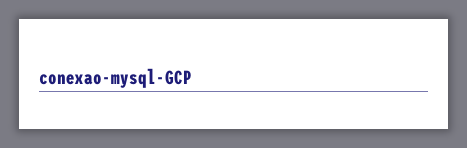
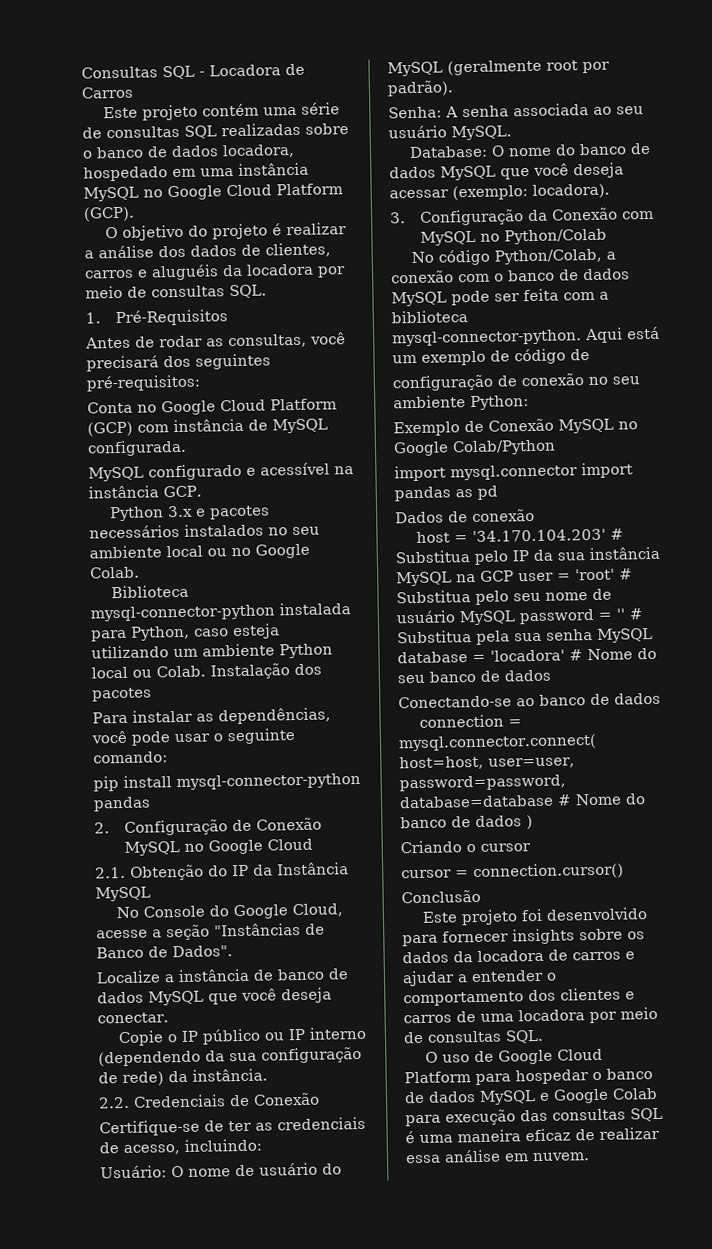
- conexao-mysql-GCP
+ Consultas SQL - Locadora de Carros
+ Este projeto contém uma série de consultas SQL realizadas sobre o banco de dados locadora, hospedado em uma instância MySQL no Google Cloud Platform (GCP).
+ O objetivo do projeto é realizar a análise dos dados de clientes, carros e aluguéis da locadora por meio de consultas SQL.
+ 1. Pré-Requisitos
+ Antes de rodar as consultas, você precisará dos seguintes pré-requisitos:
+ Conta no Google Cloud Platform (GCP) com instância de MySQL configurada.
+ MySQL configurado e acessível na instância GCP.
+ Python 3.x e pacotes necessários instalados no seu ambiente local ou no Google Colab.
+ Biblioteca mysql-connector-python instalada para Python, caso esteja utilizando um ambiente Python local ou Colab. Instalação dos pacotes
+ Para instalar as dependências, você pode usar o seguinte comando:
+ pip install mysql-connector-python pandas
+ 2. Configuração de Conexão MySQL no Google Cloud
+ 2.1. Obtenção do IP da Instância MySQL
+ No Console do Google Cloud, acesse a seção "Instâncias de Banco de Dados".
+ Localize a instância de banco de dados MySQL que você deseja conectar.
+ Copie o IP público ou IP interno (dependendo da sua configuração de rede) da instância.
+ 2.2. Credenciais de Conexão
+ Certifique-se de ter as credenciais de acesso, incluindo:
+ Usuário: O nome de usuário do MySQL (geralmente root por padrão).
+ Senha: A senha associada ao seu usuário MySQL.
+ Database: O nome do banco de dados MySQL que você deseja acessar (exemplo: locadora).
+ 3. Configuração da Conexão com MySQL no Python/Colab
+ No código Python/Colab, a conexão com o banco de dados MySQL pode ser feita com a biblioteca mysql-connector-python. Aqui está um exemplo de código de
+ configuração de conexão no seu ambiente Python:
+ Exemplo de Conexão MySQL no Google Colab/Python
+ import mysql.connector import pandas as pd
+ Dados de conexão
+ host = '34.170.104.203' # Substitua pelo IP da sua instância MySQL na GCP user = 'root' # Substitua pelo seu nome de usuário MySQL password = '' # Substitua pela sua senha MySQL database = 'locadora' # Nome do seu banco de dados
+ Conectando-se ao banco de dados
+ connection = mysql.connector.connect( host=host, user=user, password=password, database=database # Nome do banco de dados )
+ Criando o cursor
+ cursor = connection.cursor()
+ Conclusão
+ Este projeto foi desenvolvido para fornecer insights sobre os dados da locadora de carros e ajudar a entender o comportamento dos clientes e carros de uma locadora por meio de consultas SQL.
+ O uso de Google Cloud Platform para hospedar o banco de dados MySQL e Google Colab para execução das consultas SQL é uma maneira eficaz de realizar essa análise em nuvem.

